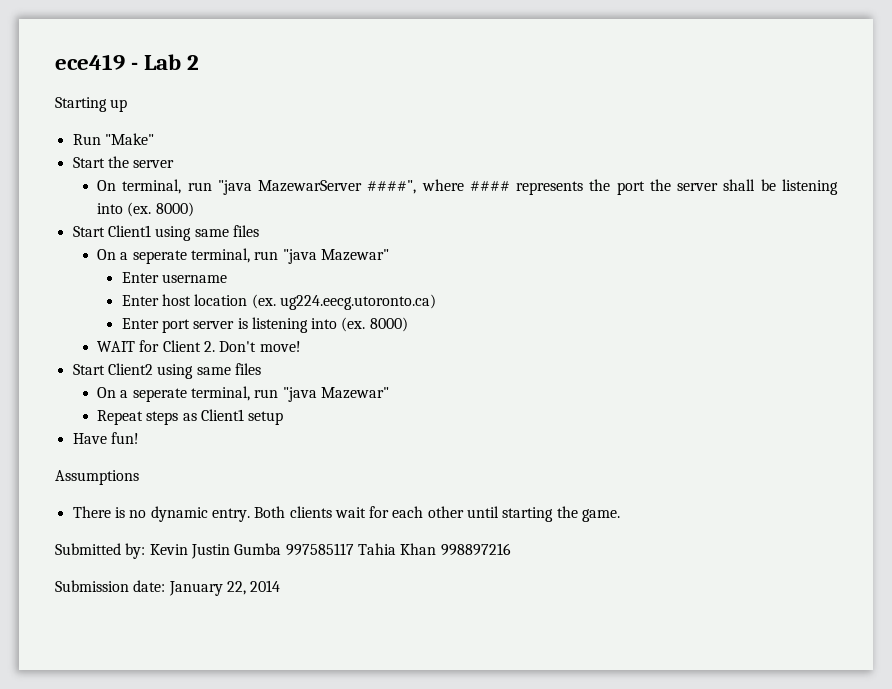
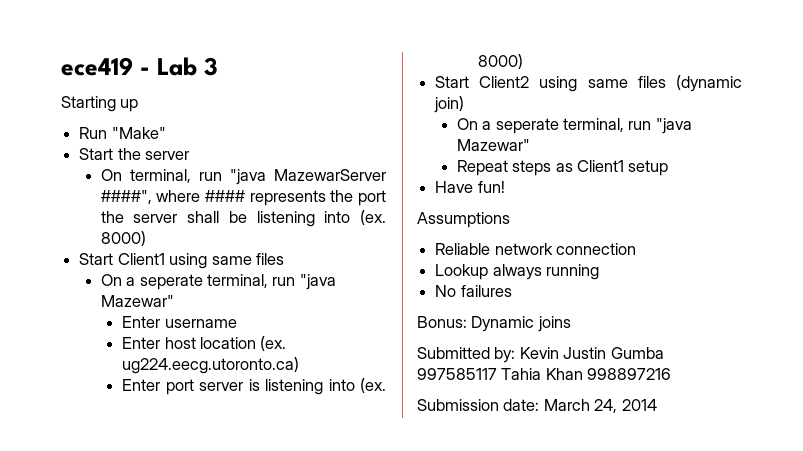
- ece419 - Lab 2
+ ece419 - Lab 3
- WAIT for Client 2. Don't move!
- Start Client2 using same files
+ Start Client2 using same files (dynamic join)
- There is no dynamic entry. Both clients wait for each other until starting the game.
+ Reliable network connection
+ Lookup always running
+ No failures
+ Bonus: Dynamic joins
- Submission date: January 22, 2014
+ Submission date: March 24, 2014

